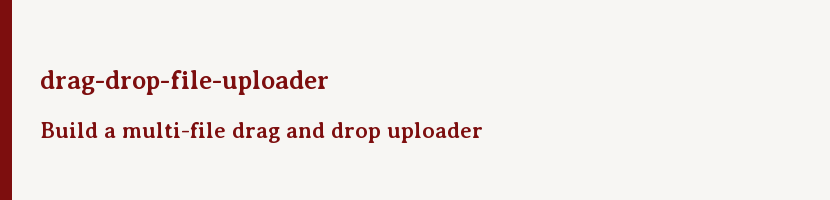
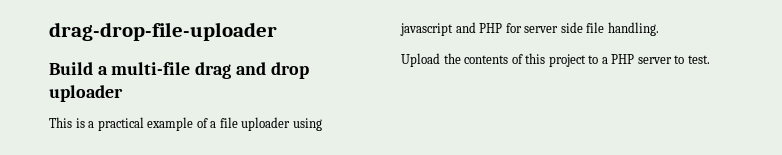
+ This is a practical example of a file uploader using javascript and PHP for server side file handling.
+ Upload the contents of this project to a PHP server to test.

